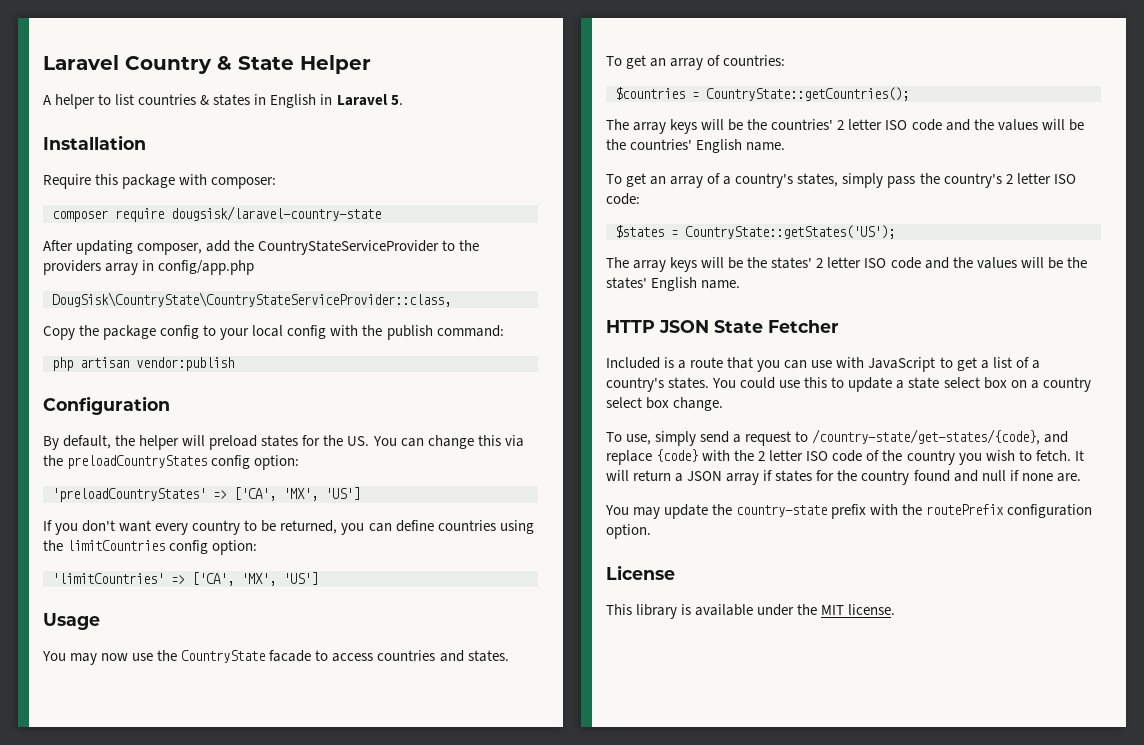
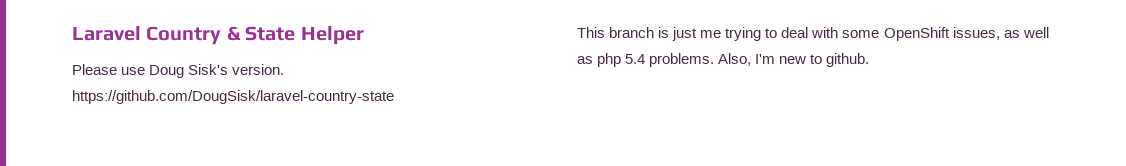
- A helper to list countries & states in English in Laravel 5.
- Installation
- Require this package with composer:
- composer require dougsisk/laravel-country-state
- After updating composer, add the CountryStateServiceProvider to the providers array in config/app.php
- DougSisk\CountryState\CountryStateServiceProvider::class,
- Copy the package config to your local config with the publish command:
- php artisan vendor:publish
- Configuration
- By default, the helper will preload states for the US. You can change this via the preloadCountryStates config option:
- 'preloadCountryStates' => ['CA', 'MX', 'US']
- If you don't want every country to be returned, you can define countries using the limitCountries config option:
- 'limitCountries' => ['CA', 'MX', 'US']
- Usage
- You may now use the CountryState facade to access countries and states.
- To get an array of countries:
- $countries = CountryState::getCountries();
- The array keys will be the countries' 2 letter ISO code and the values will be the countries' English name.
- To get an array of a country's states, simply pass the country's 2 letter ISO code:
- $states = CountryState::getStates('US');
- The array keys will be the states' 2 letter ISO code and the values will be the states' English name.
- HTTP JSON State Fetcher
- Included is a route that you can use with JavaScript to get a list of a country's states. You could use this to update a state select box on a country select box change.
- To use, simply send a request to /country-state/get-states/{code}, and replace {code} with the 2 letter ISO code of the country you wish to fetch. It will return a JSON array if states for the country found and null if none are.
- You may update the country-state prefix with the routePrefix configuration option.
- License
- This library is available under the MIT license.
+ Please use Doug Sisk's version. https://github.com/DougSisk/laravel-country-state
+ This branch is just me trying to deal with some OpenShift issues, as well as php 5.4 problems. Also, I'm new to github.

